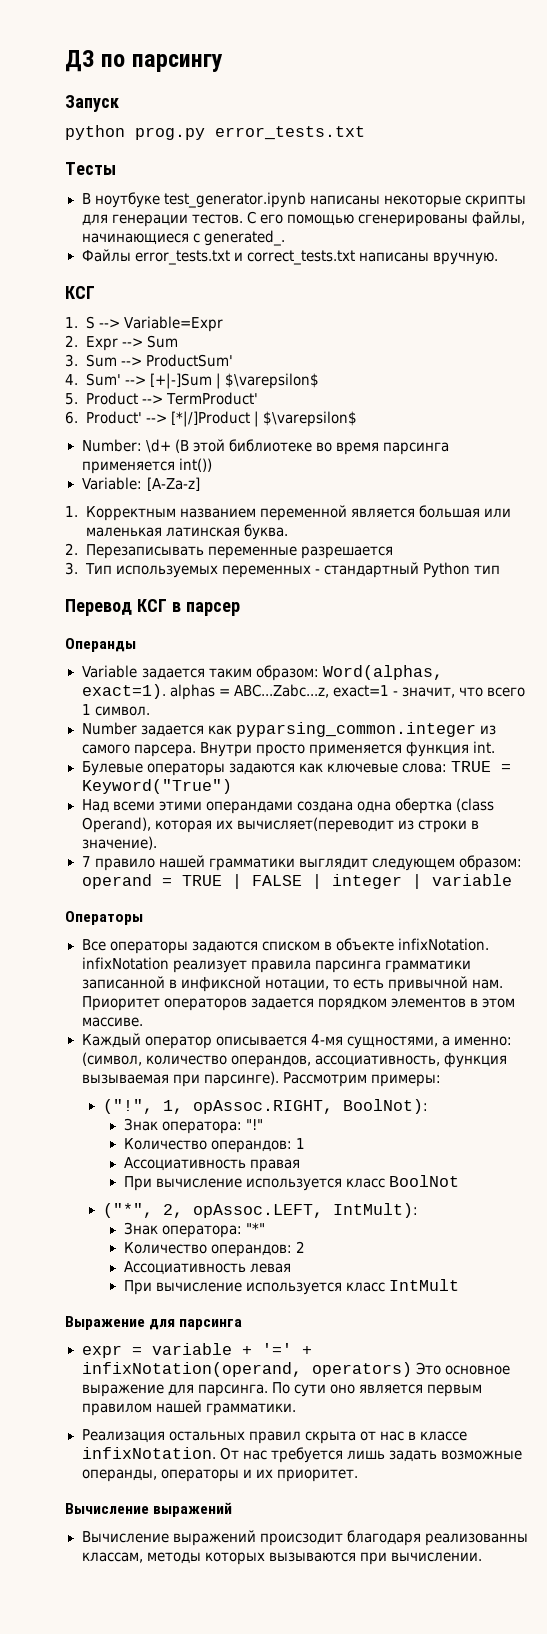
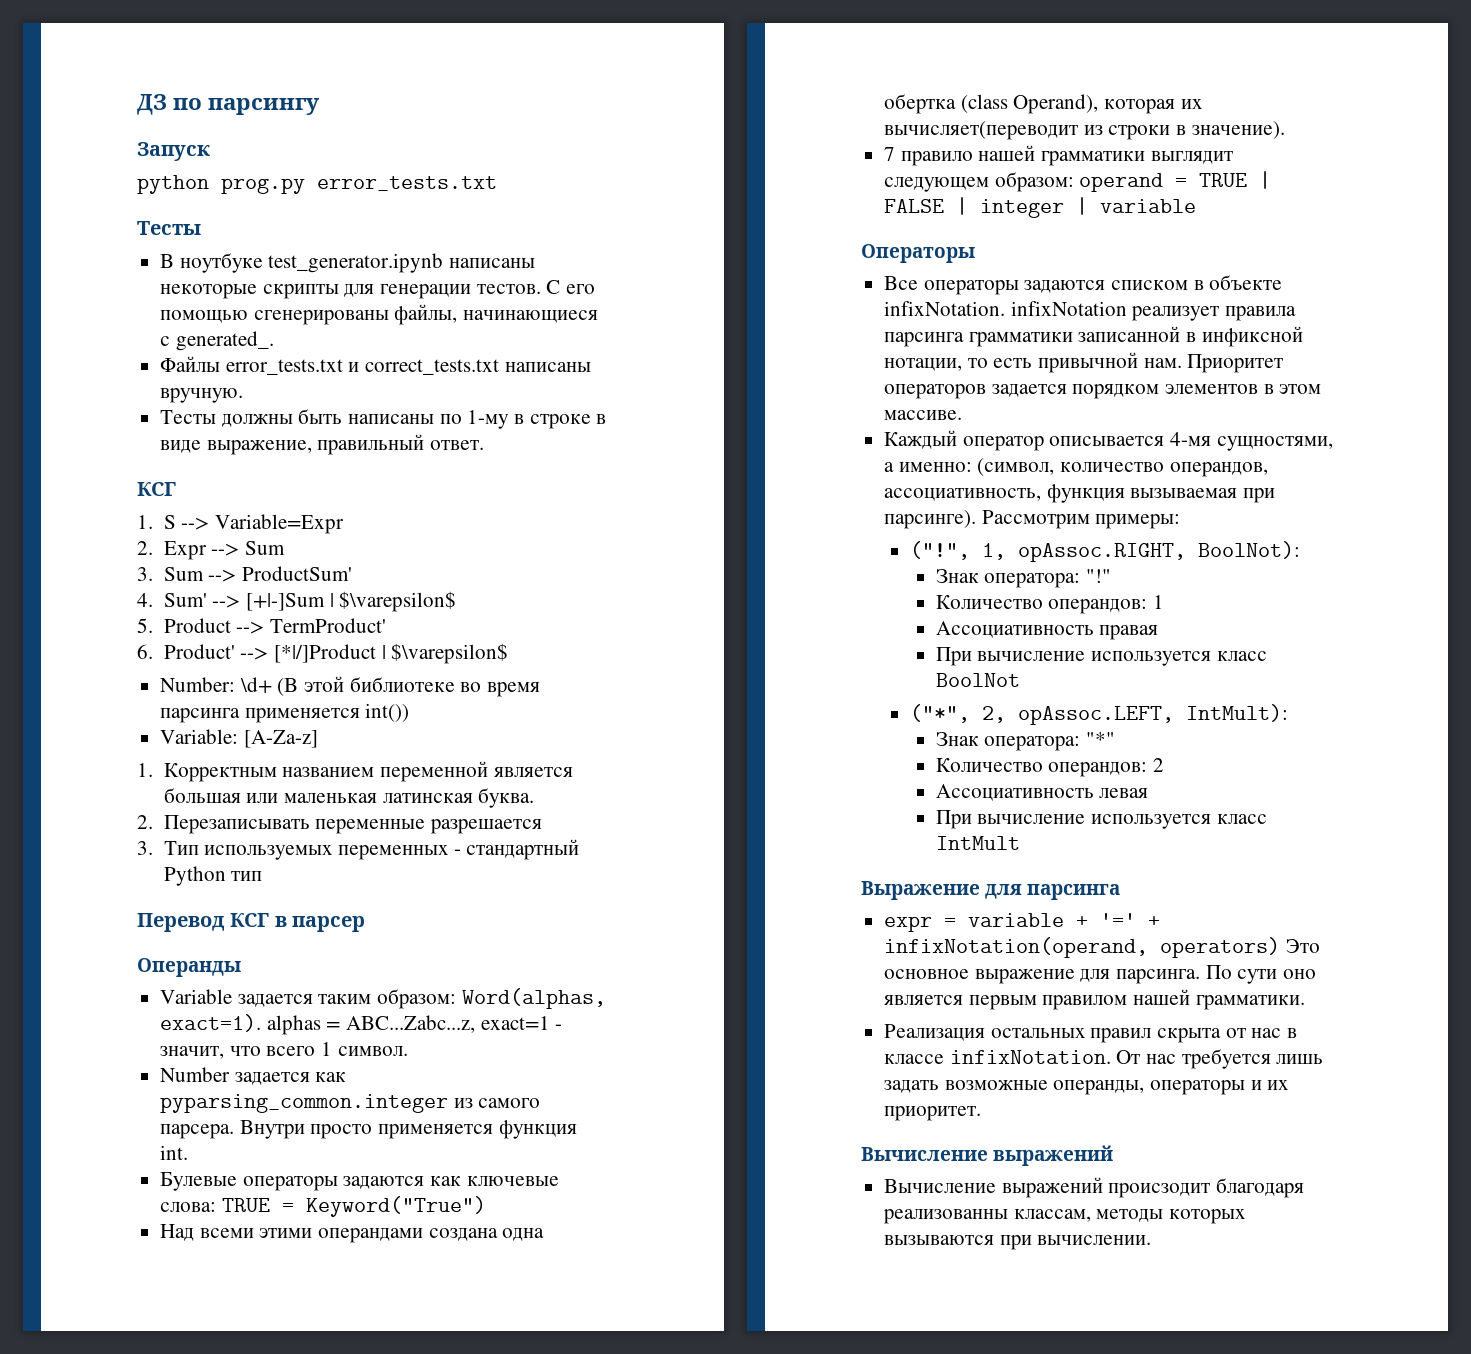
+ Тесты должны быть написаны по 1-му в строке в виде выражение, правильный ответ.

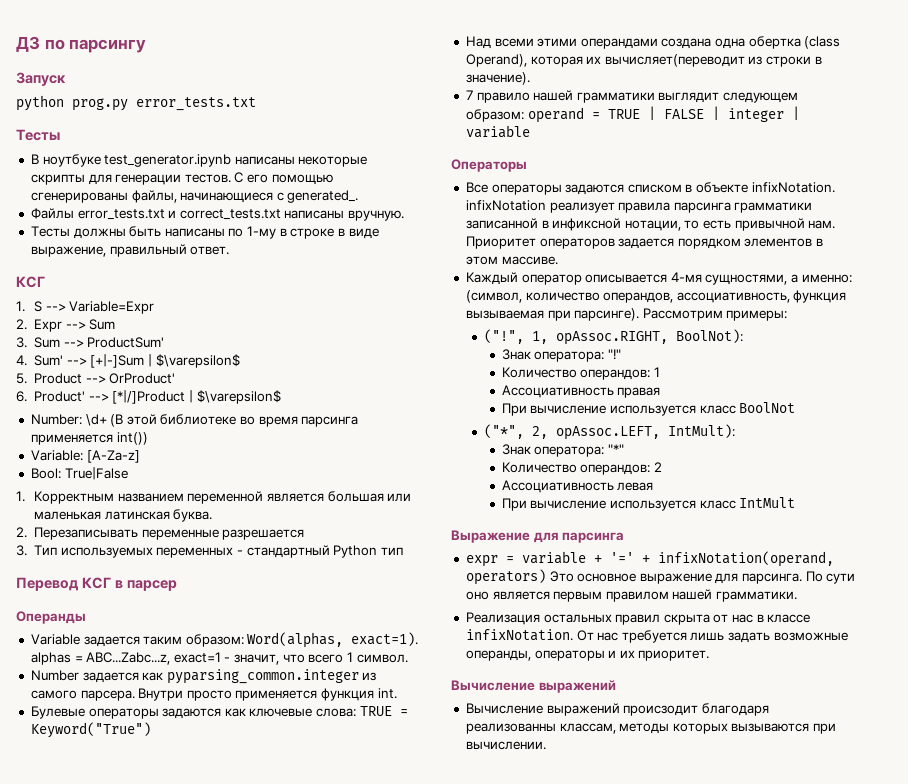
- 5. Product --> TermProduct'
+ 5. Product --> OrProduct'
+ Bool: True|False

